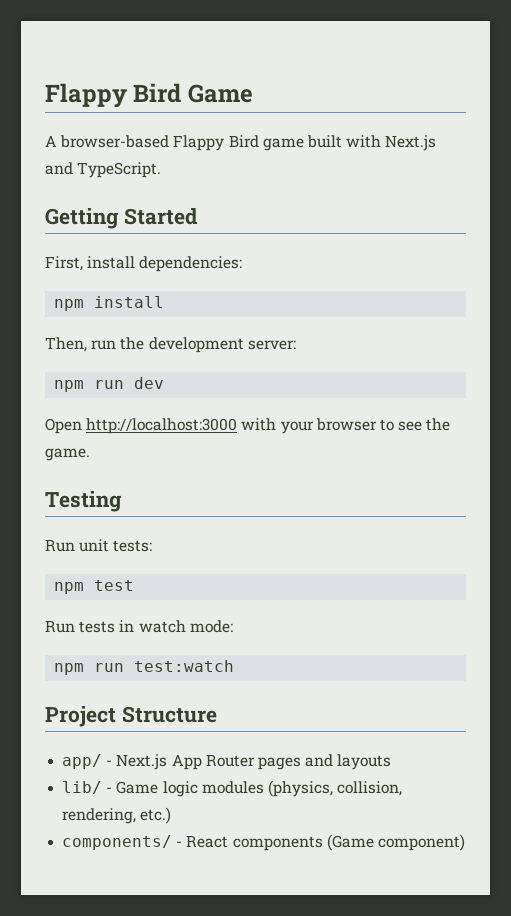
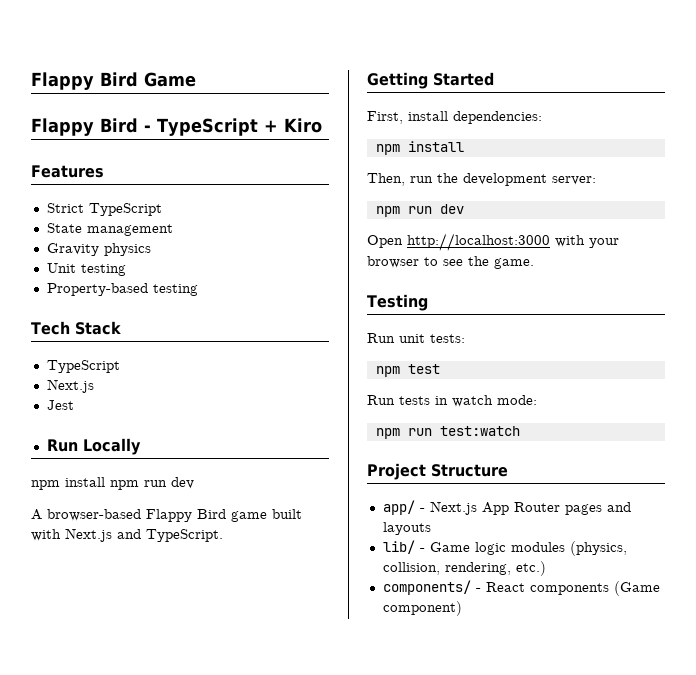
+ Flappy Bird - TypeScript + Kiro
+ Features
+ Strict TypeScript
+ State management
+ Gravity physics
+ Unit testing
+ Property-based testing
+ Tech Stack
+ TypeScript
+ Next.js
+ Jest
+ Run Locally
+ npm install npm run dev

